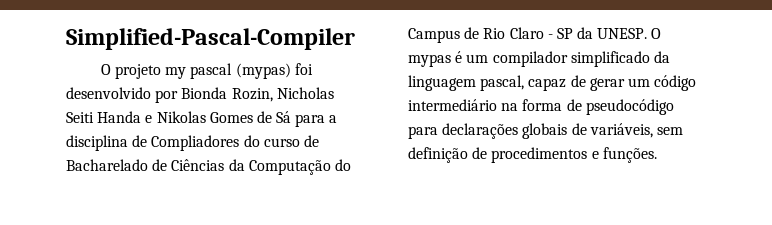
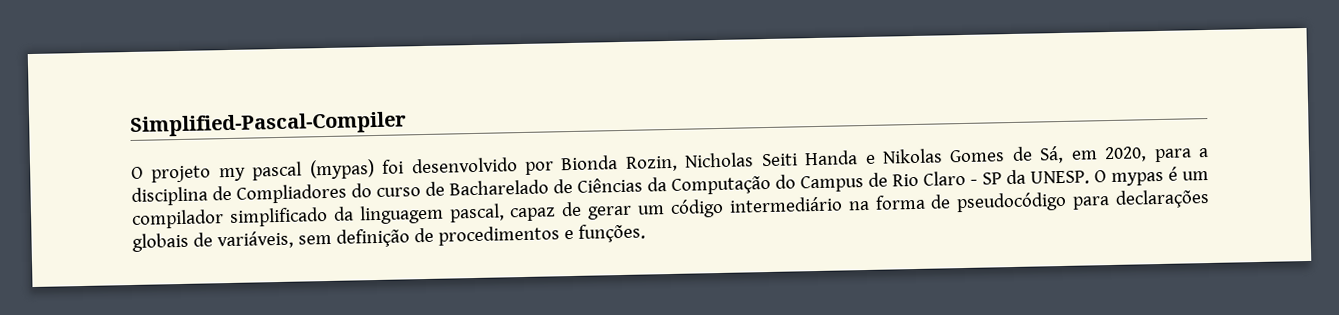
- O projeto my pascal (mypas) foi desenvolvido por Bionda Rozin, Nicholas Seiti Handa e Nikolas Gomes de Sá para a disciplina de Compliadores do curso de Bacharelado de Ciências da Computação do Campus de Rio Claro - SP da UNESP.
+ O projeto my pascal (mypas) foi desenvolvido por Bionda Rozin, Nicholas Seiti Handa e Nikolas Gomes de Sá, em 2020, para a disciplina de Compliadores do curso de Bacharelado de Ciências da Computação do Campus de Rio Claro - SP da UNESP.

